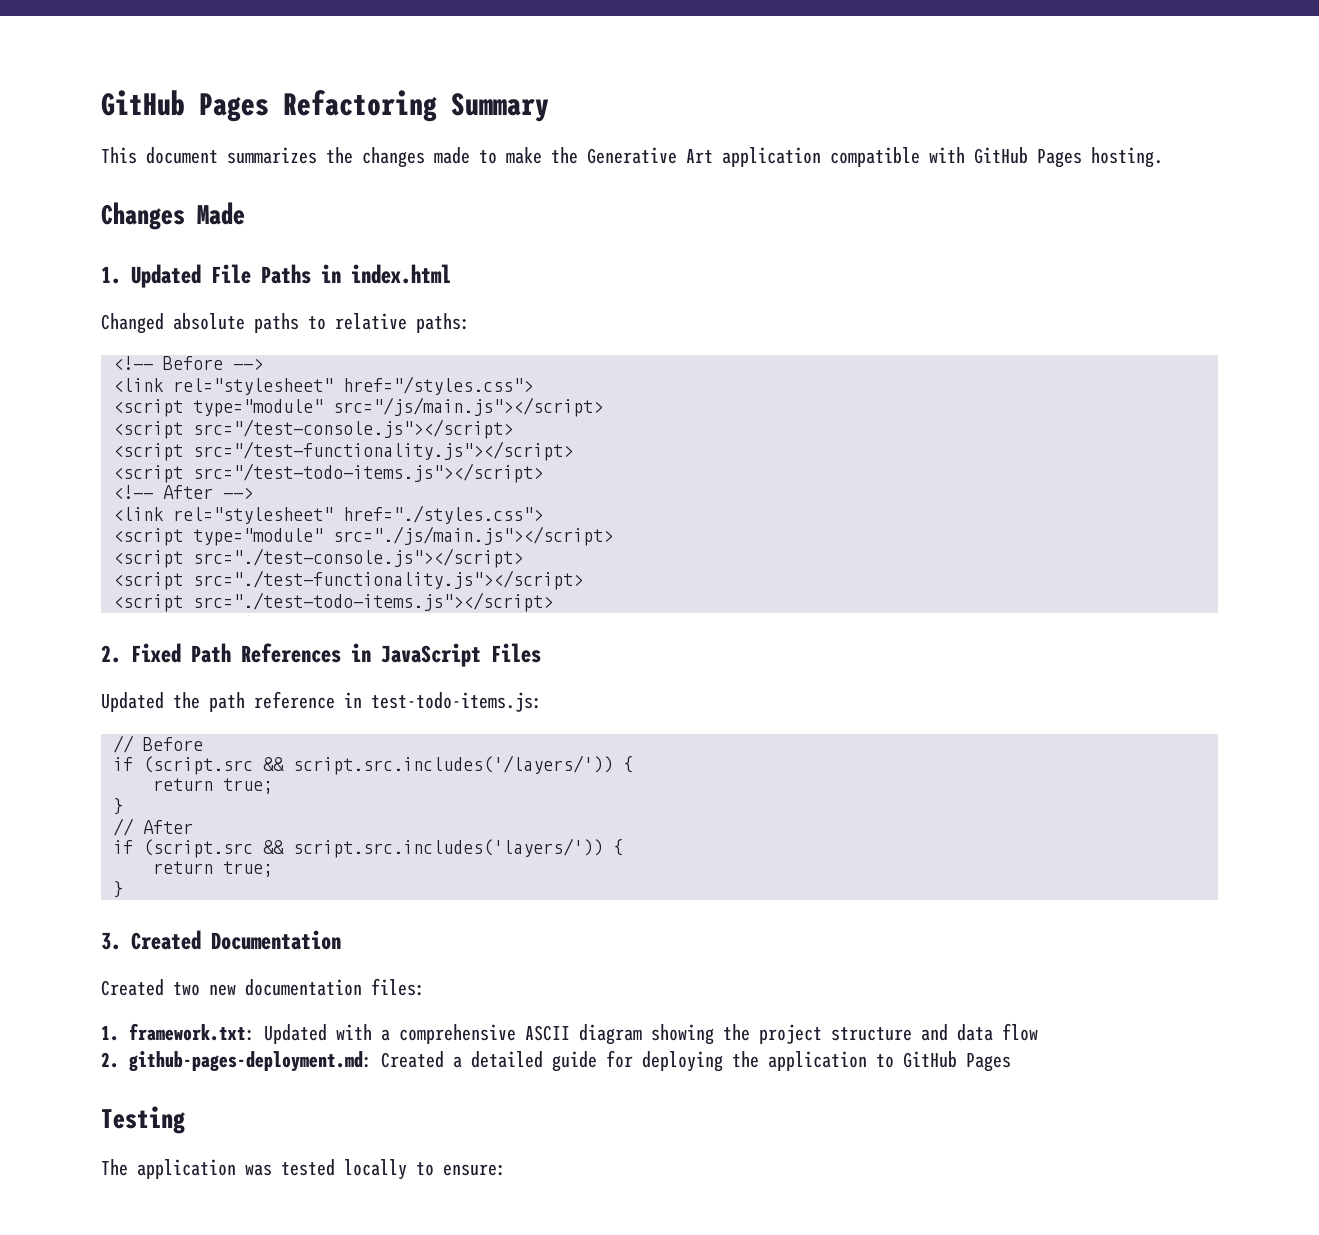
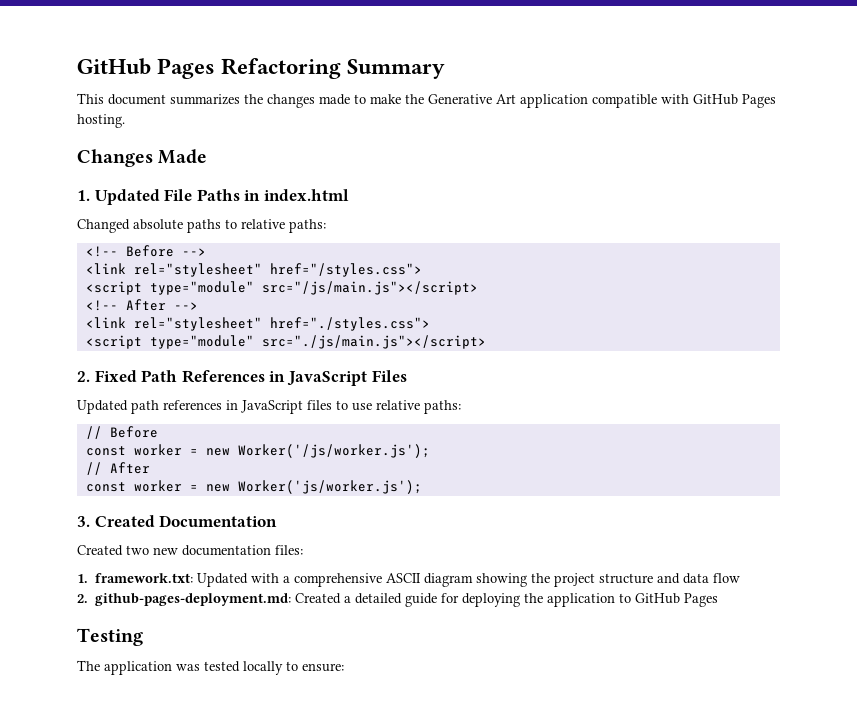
- <script src="/test-console.js"></script>
- <script src="/test-functionality.js"></script>
- <script src="/test-todo-items.js"></script>
- <script src="./test-console.js"></script>
- <script src="./test-functionality.js"></script>
- <script src="./test-todo-items.js"></script>
- Updated the path reference in test-todo-items.js:
+ Updated path references in JavaScript files to use relative paths:
  // Before
- if (script.src && script.src.includes('/layers/')) {
- return true;
- }
+ const worker = new Worker('/js/worker.js');
  // After
- if (script.src && script.src.includes('layers/')) {
- return true;
- }
+ const worker = new Worker('js/worker.js');

